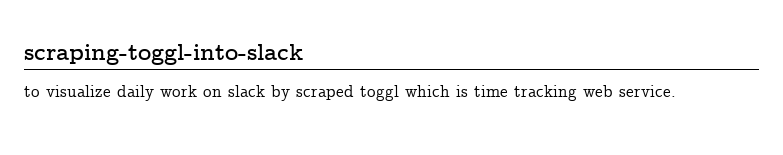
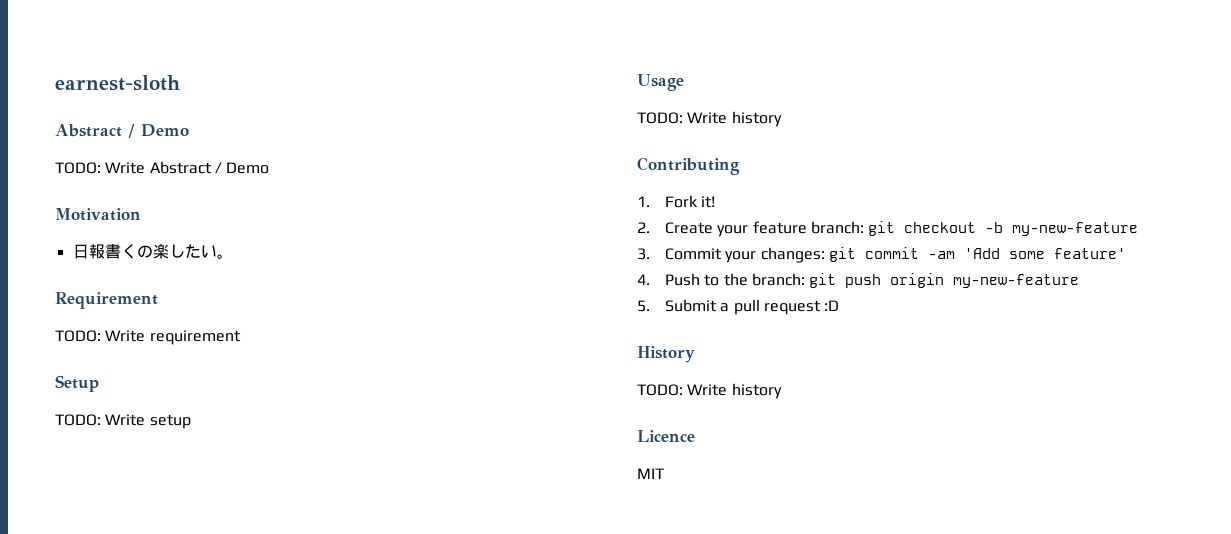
- scraping-toggl-into-slack
- to visualize daily work on slack by scraped toggl which is time tracking web service.
+ earnest-sloth
+ Abstract / Demo
+ TODO: Write Abstract / Demo
+ Motivation
+ 日報書くの楽したい。
+ Requirement
+ TODO: Write requirement
+ Setup
+ TODO: Write setup
+ Usage
+ TODO: Write history
+ Contributing
+ 1. Fork it!
+ 2. Create your feature branch: git checkout -b my-new-feature
+ 3. Commit your changes: git commit -am 'Add some feature'
+ 4. Push to the branch: git push origin my-new-feature
+ 5. Submit a pull request :D
+ History
+ TODO: Write history
+ Licence
+ MIT

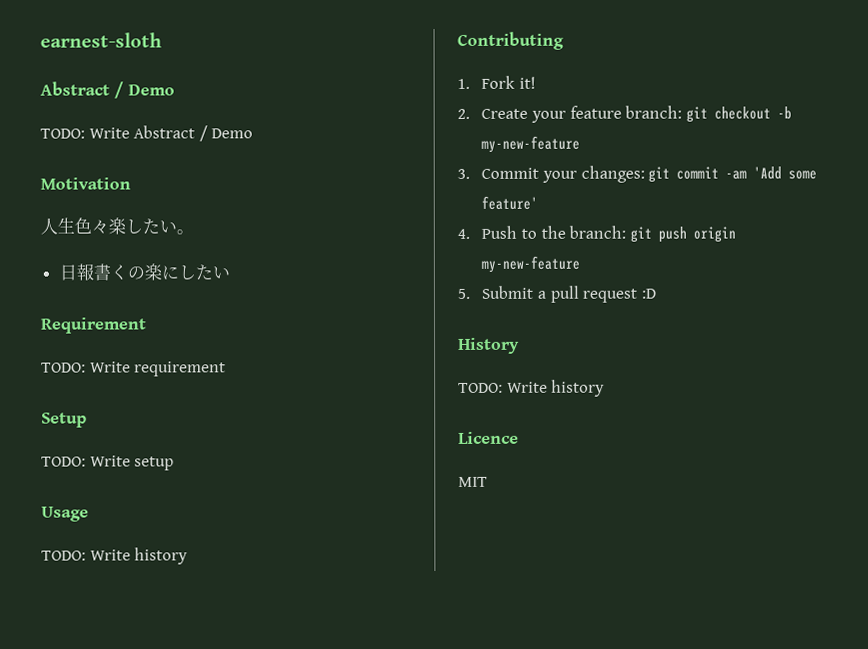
+ 人生色々楽したい。
- 日報書くの楽したい。
+ 日報書くの楽にしたい

